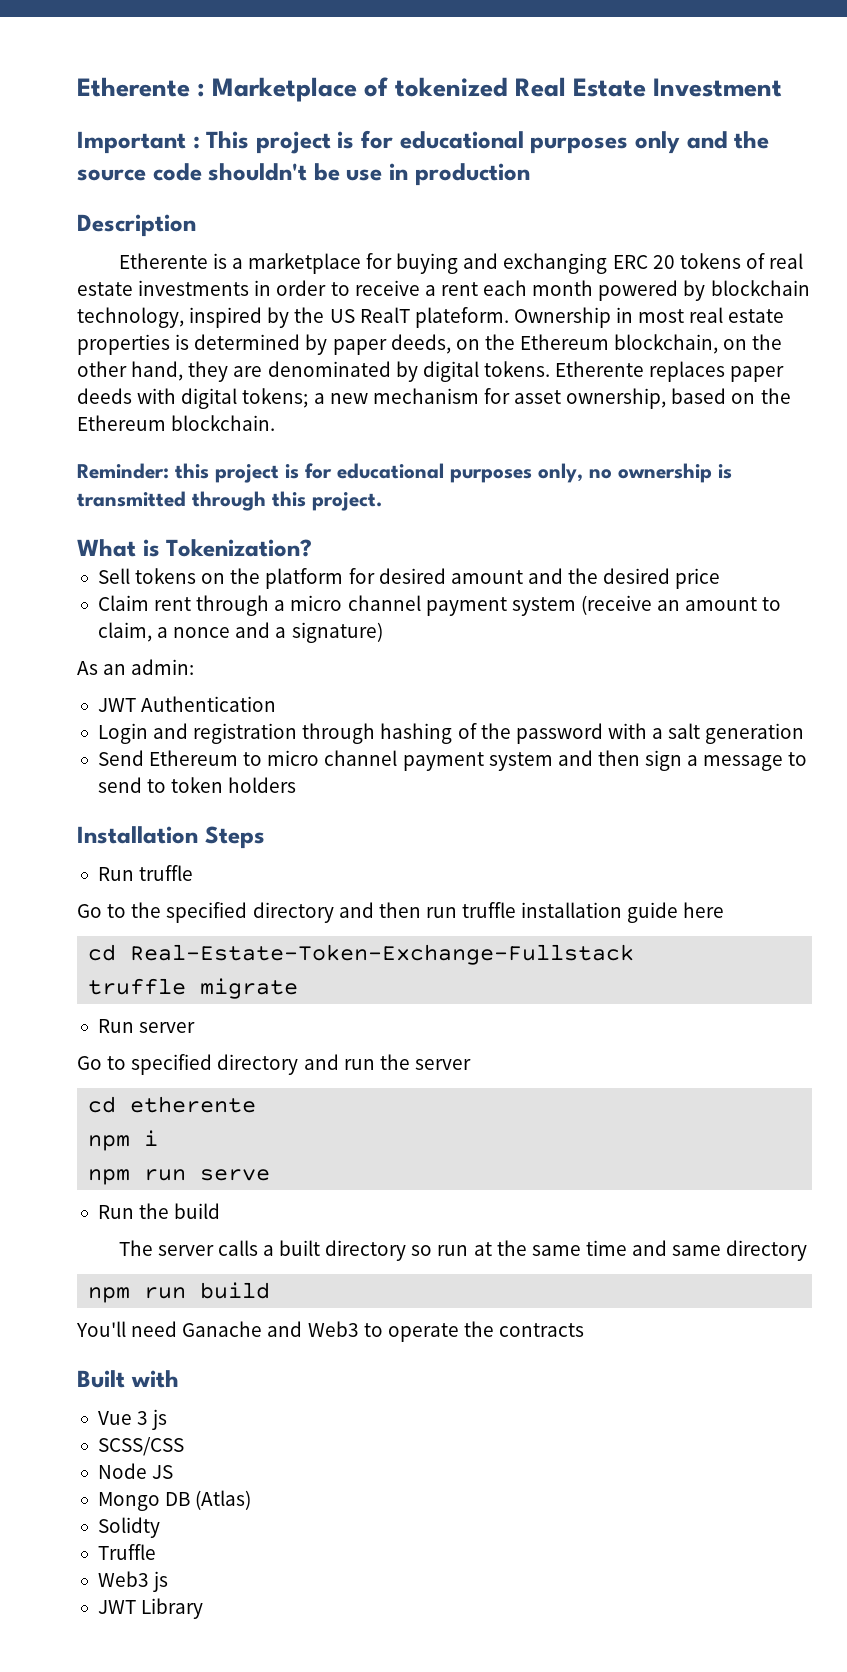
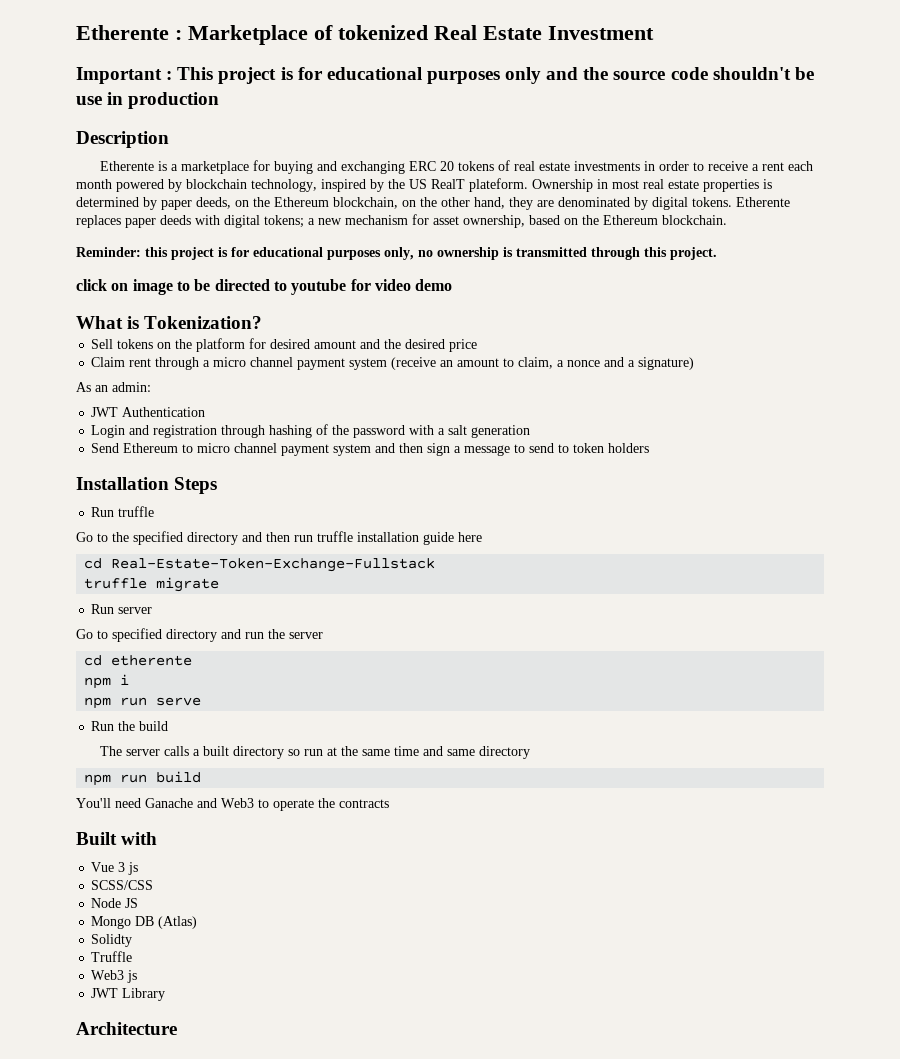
+ click on image to be directed to youtube for video demo
+ Architecture

